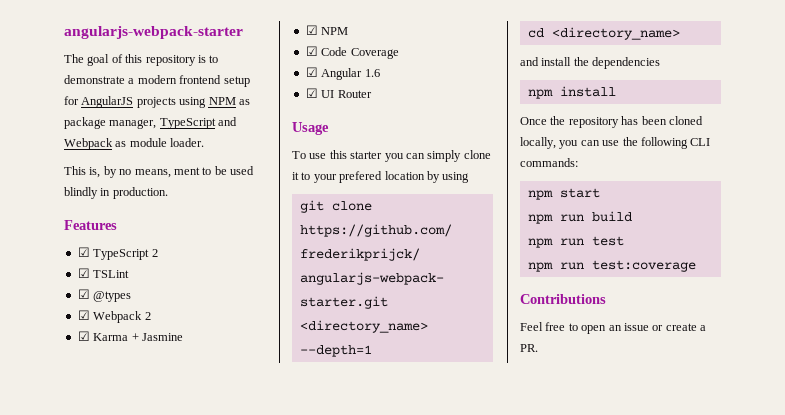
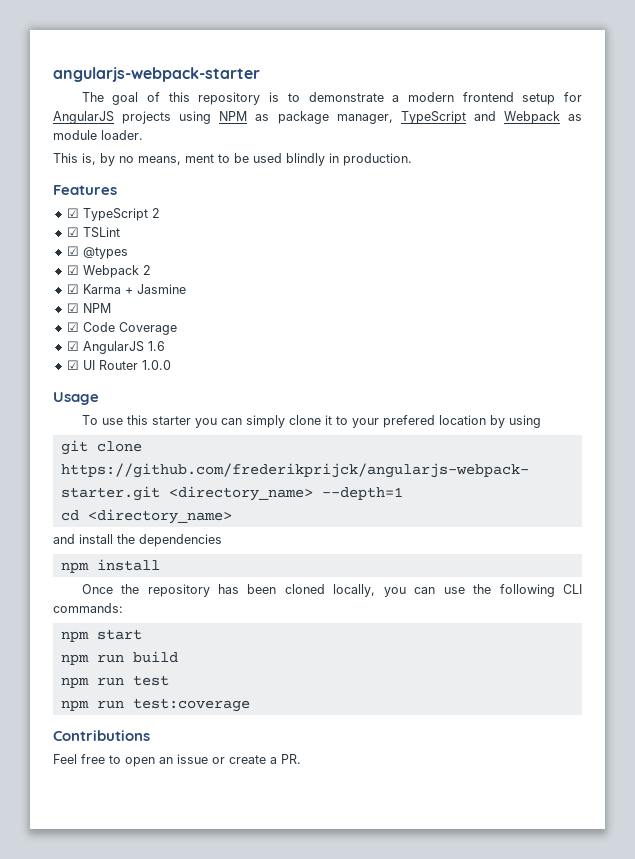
- ☑ Angular 1.6
+ ☑ AngularJS 1.6
- ☑ UI Router
+ ☑ UI Router 1.0.0

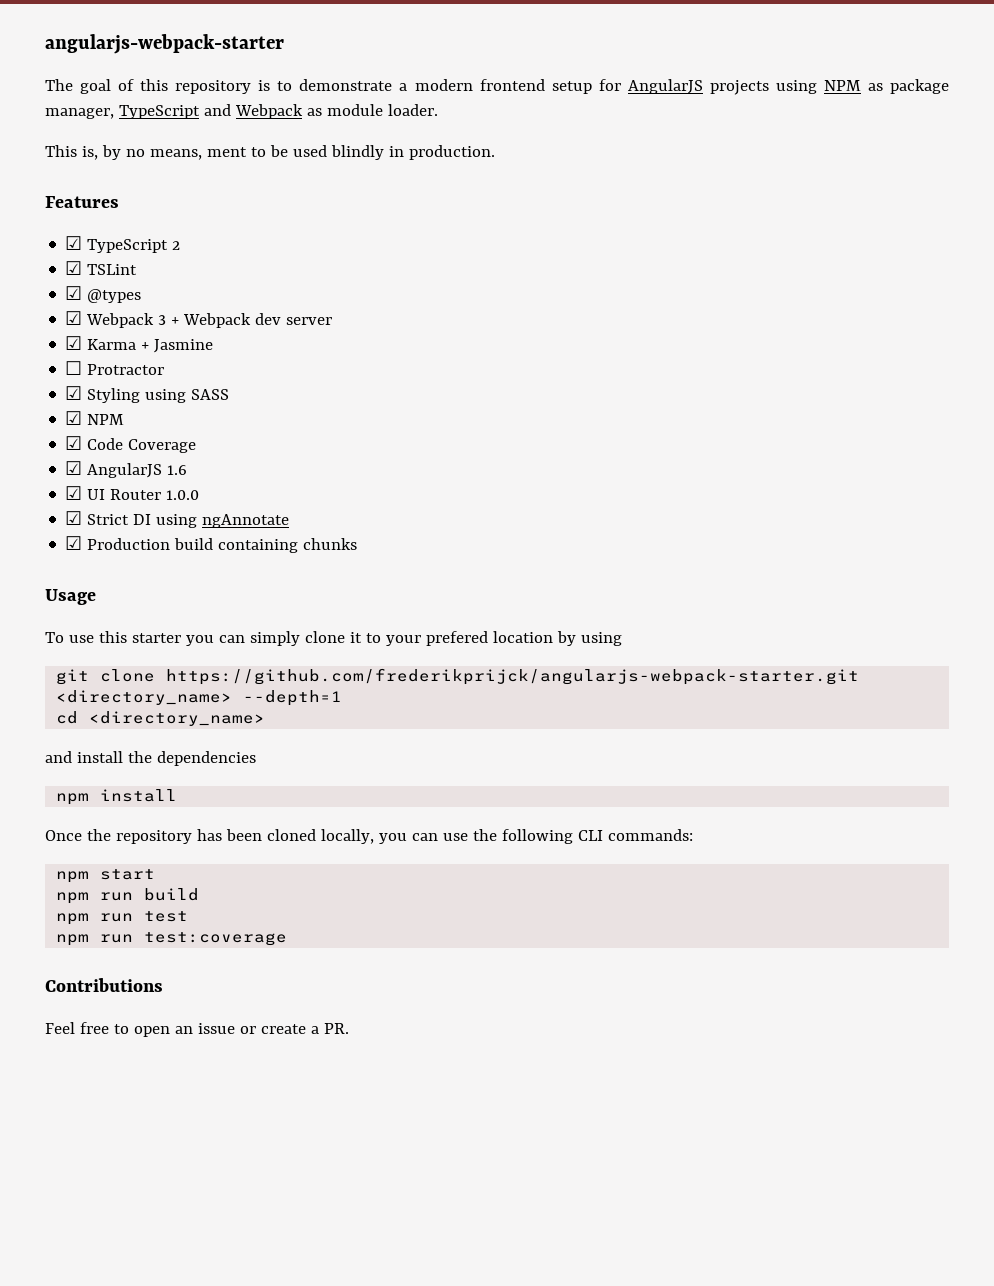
- ☑ Webpack 2
+ ☑ Webpack 3 + Webpack dev server
+ ☐ Protractor
+ ☑ Styling using SASS
+ ☑ Strict DI using ngAnnotate
+ ☑ Production build containing chunks

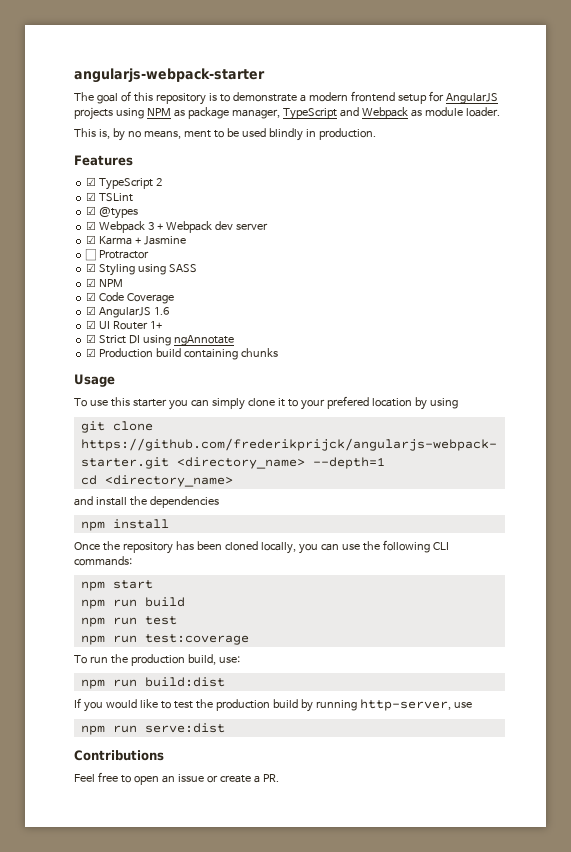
- ☑ UI Router 1.0.0
+ ☑ UI Router 1+
+ To run the production build, use:
+ npm run build:dist
+ If you would like to test the production build by running http-server, use
+ npm run serve:dist

